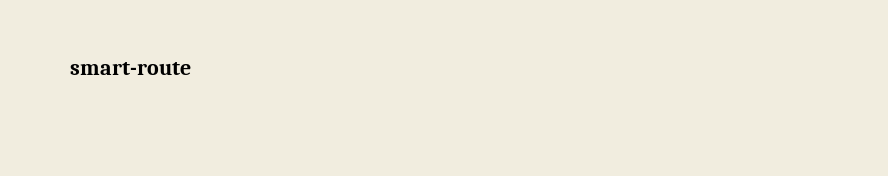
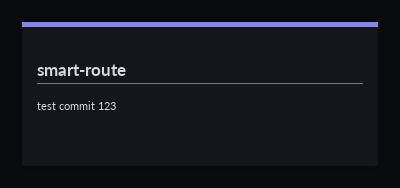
+ test commit 123

